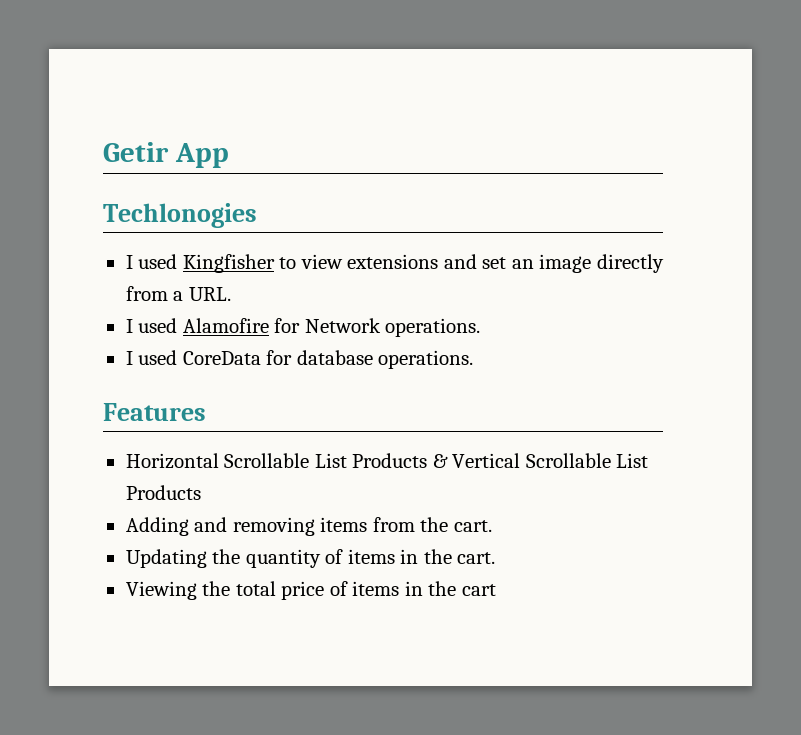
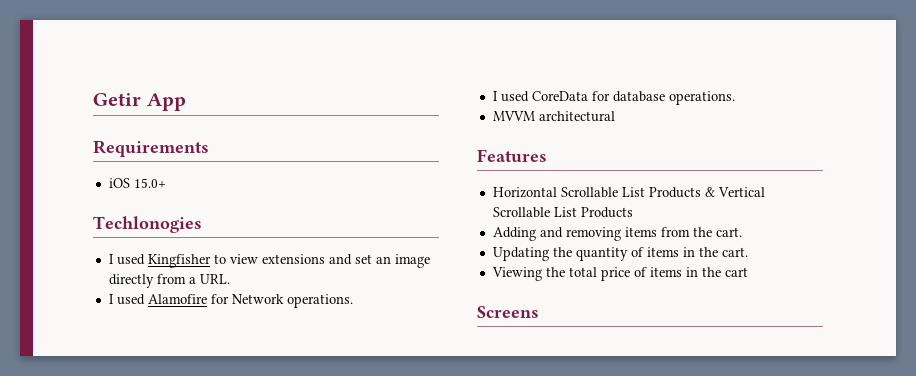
+ Requirements
+ iOS 15.0+
+ MVVM architectural
+ Screens

